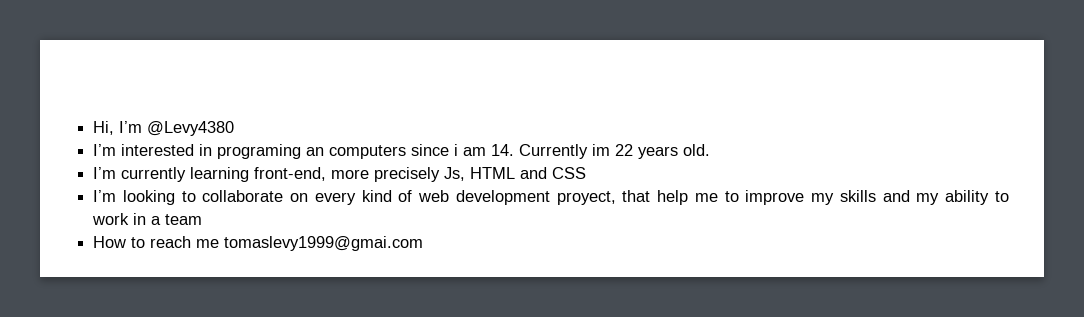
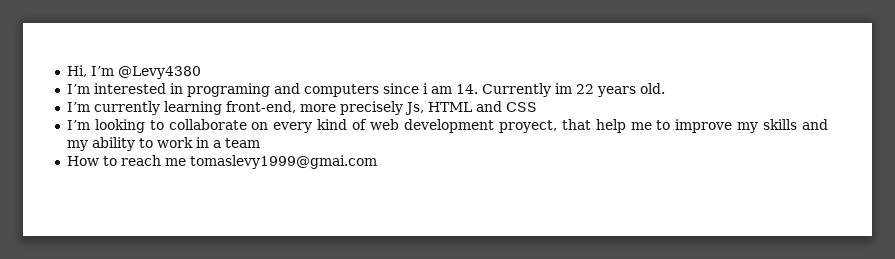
- I’m interested in programing an computers since i am 14. Currently im 22 years old.
+ I’m interested in programing and computers since i am 14. Currently im 22 years old.

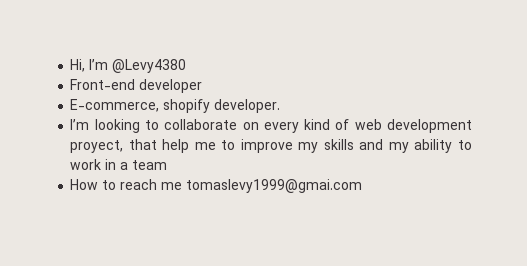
- I’m interested in programing and computers since i am 14. Currently im 22 years old.
- I’m currently learning front-end, more precisely Js, HTML and CSS
+ Front-end developer
+ E-commerce, shopify developer.

